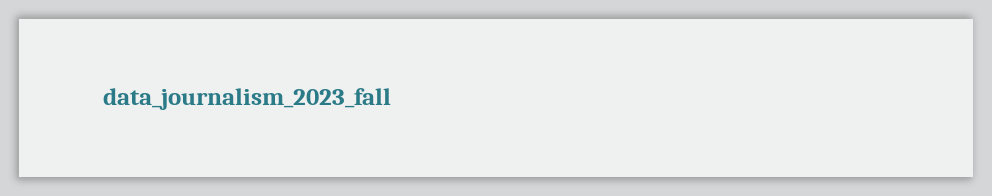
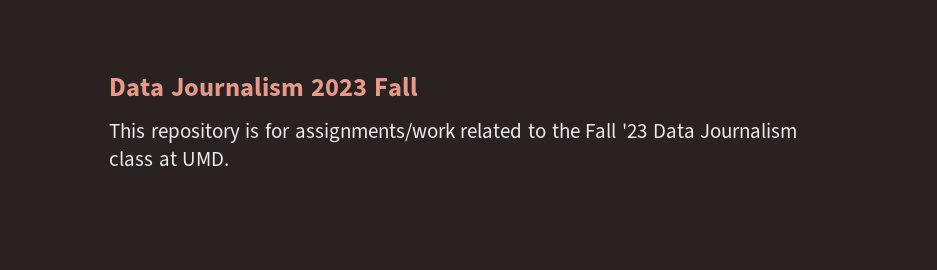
- data_journalism_2023_fall
+ Data Journalism 2023 Fall
+ This repository is for assignments/work related to the Fall '23 Data Journalism class at UMD.

